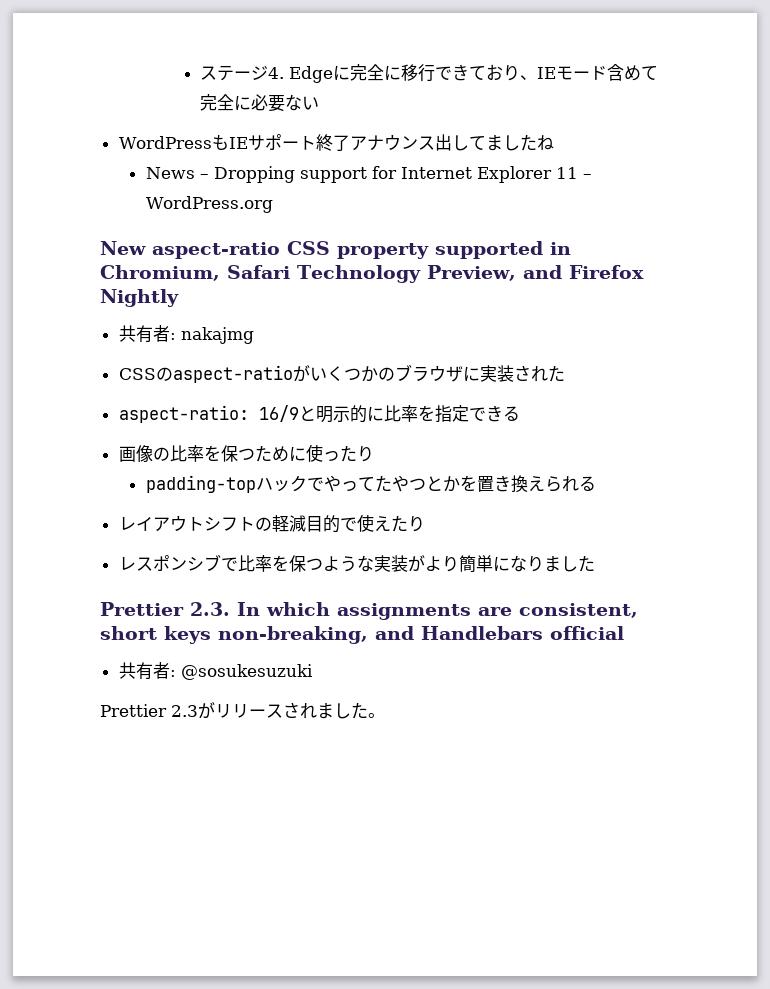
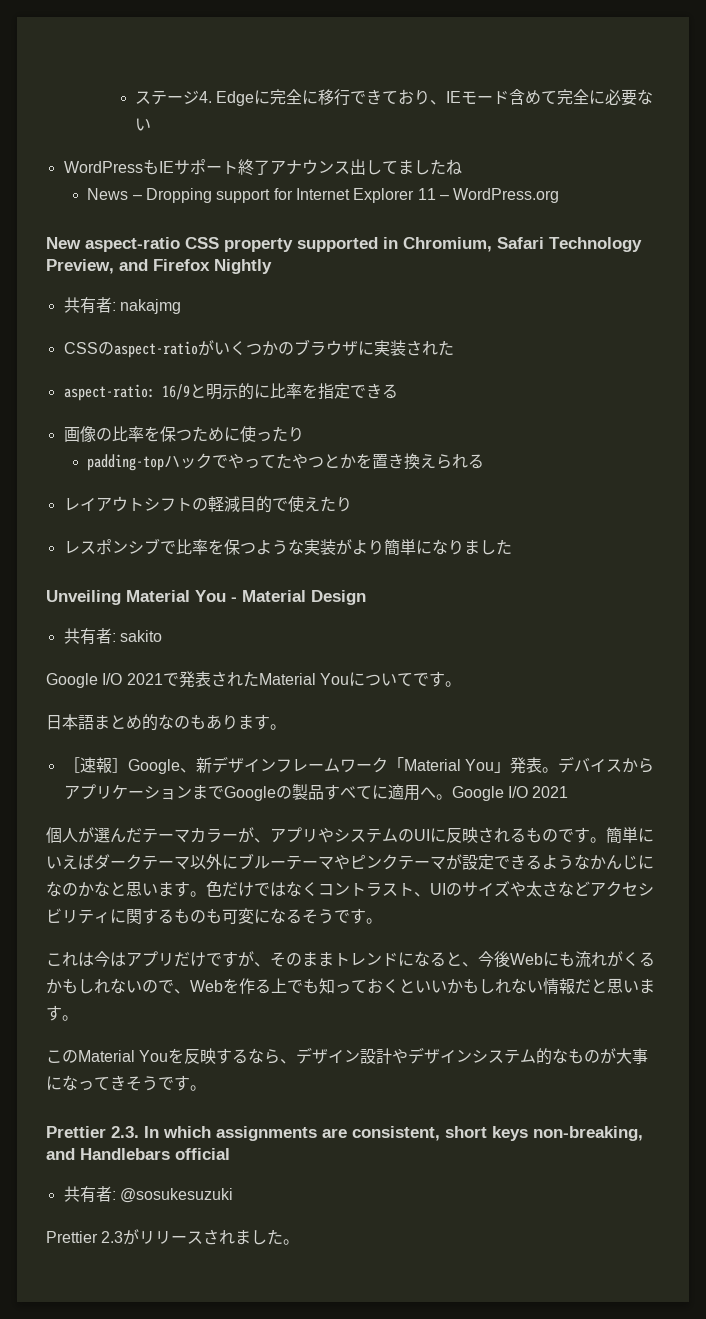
+ Unveiling Material You - Material Design
+ 共有者: sakito
+ Google I/O 2021で発表されたMaterial Youについてです。
+ 日本語まとめ的なのもあります。
+ ［速報］Google、新デザインフレームワーク「Material You」発表。デバイスからアプリケーションまでGoogleの製品すべてに適用へ。Google I/O 2021
+ 個人が選んだテーマカラーが、アプリやシステムのUIに反映されるものです。簡単にいえばダークテーマ以外にブルーテーマやピンクテーマが設定できるようなかんじになのかなと思います。色だけではなくコントラスト、UIのサイズや太さなどアクセシビリティに関するものも可変になるそうです。
+ これは今はアプリだけですが、そのままトレンドになると、今後Webにも流れがくるかもしれないので、Webを作る上でも知っておくといいかもしれない情報だと思います。
+ このMaterial Youを反映するなら、デザイン設計やデザインシステム的なものが大事になってきそうです。

